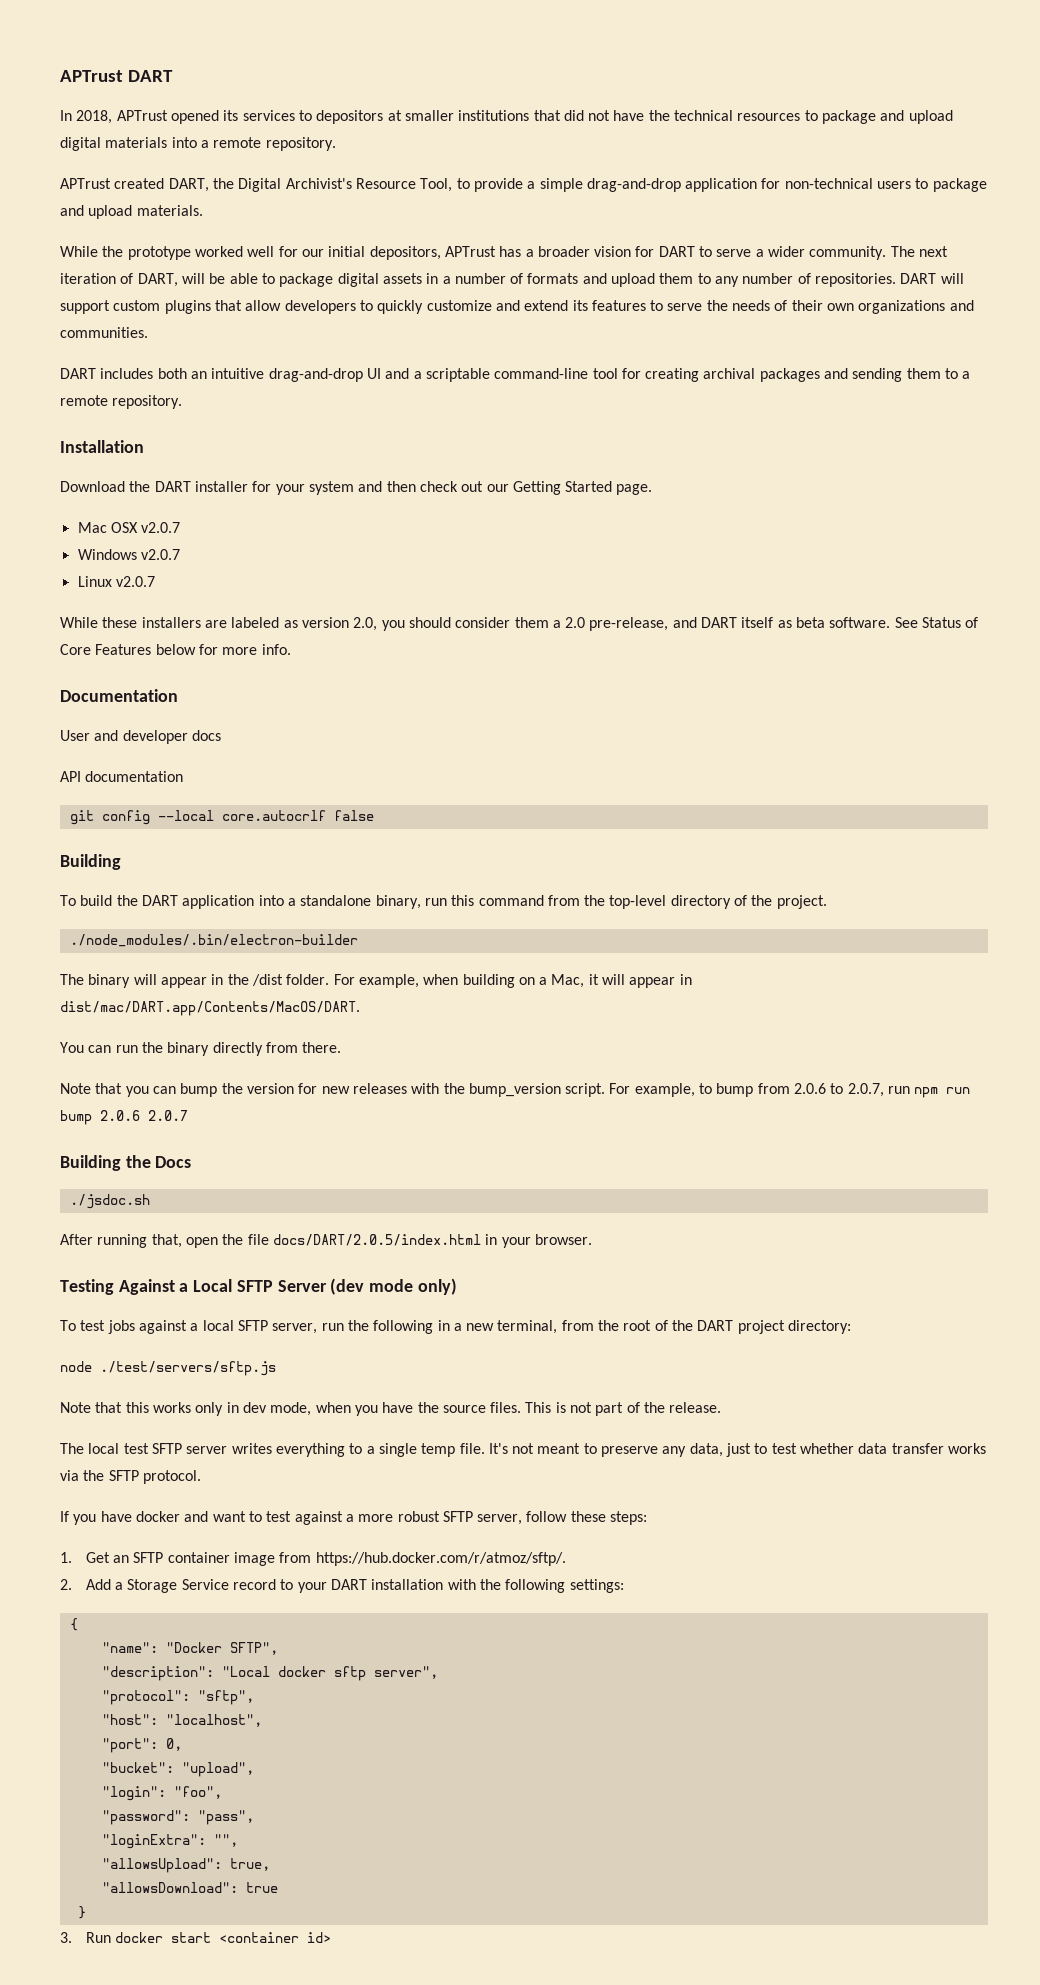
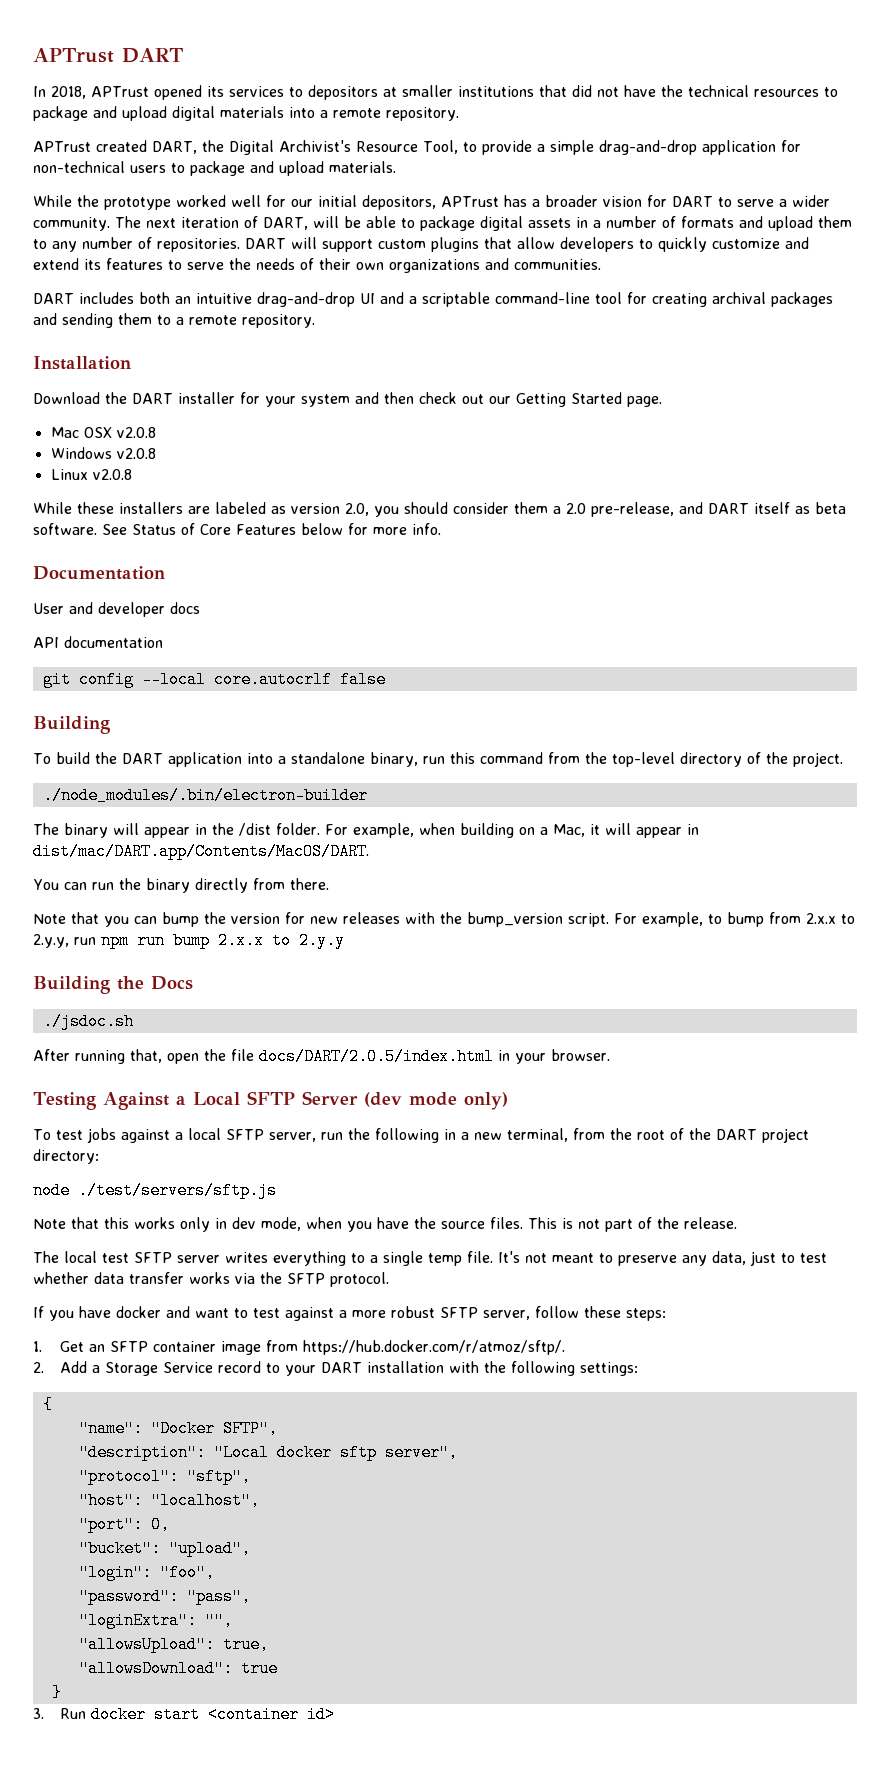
- Mac OSX v2.0.7
+ Mac OSX v2.0.8
- Windows v2.0.7
+ Windows v2.0.8
- Linux v2.0.7
+ Linux v2.0.8
- For example, to bump from 2.0.6 to 2.0.7, run npm run bump 2.0.6 2.0.7
+ For example, to bump from 2.x.x to 2.y.y, run npm run bump 2.x.x to 2.y.y

